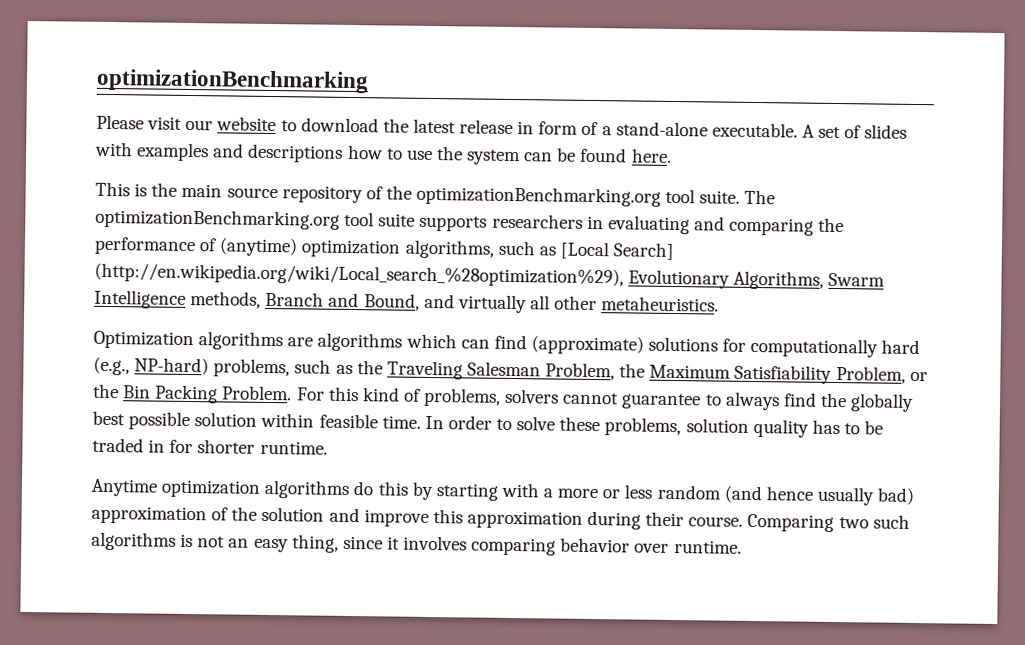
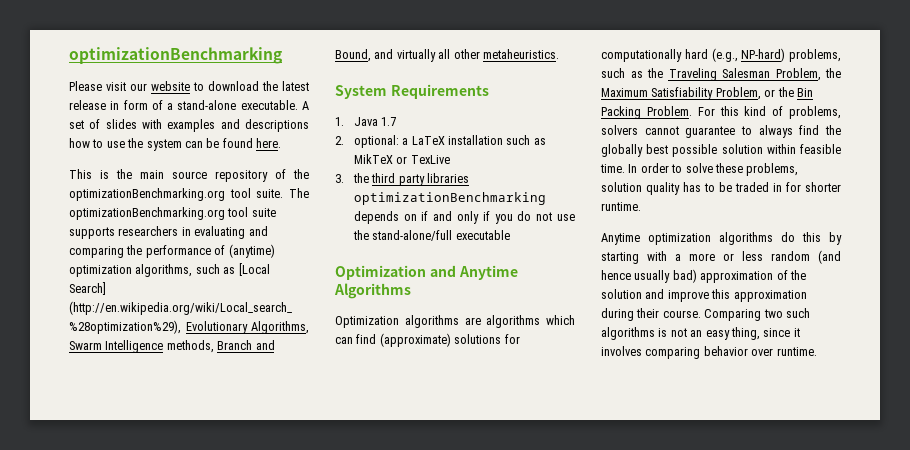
+ System Requirements
+ 1. Java 1.7
+ 2. optional: a LaTeX installation such as MikTeX or TexLive
+ 3. the third party libraries optimizationBenchmarking depends on if and only if you do not use the stand-alone/full executable
+ Optimization and Anytime Algorithms

